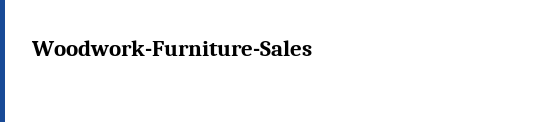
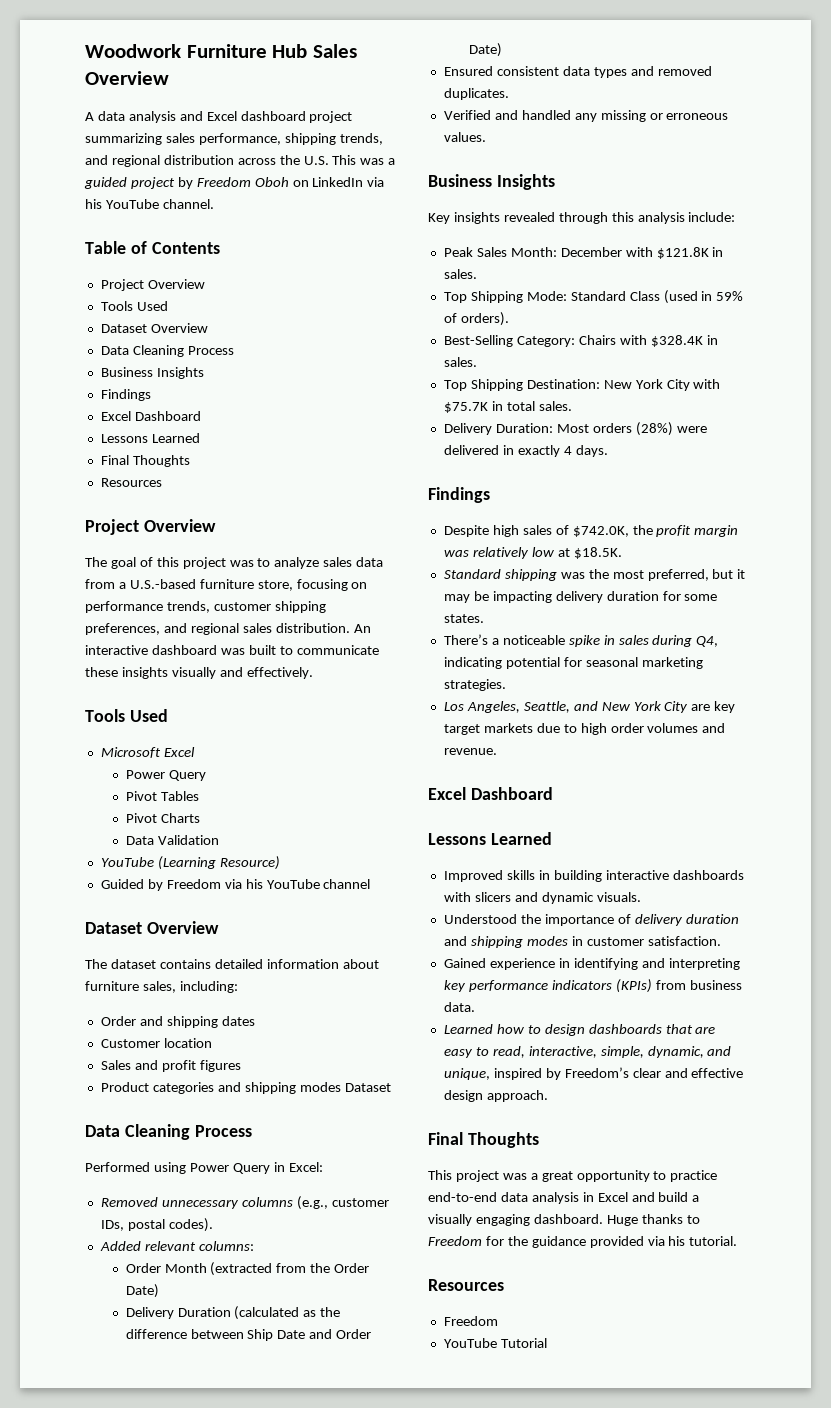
- Woodwork-Furniture-Sales
+ Woodwork Furniture Hub Sales Overview
+ A data analysis and Excel dashboard project summarizing sales performance, shipping trends, and regional distribution across the U.S. This was a guided project by Freedom Oboh on LinkedIn via his YouTube channel.
+ Table of Contents
+ Project Overview
+ Tools Used
+ Dataset Overview
+ Data Cleaning Process
+ Business Insights
+ Findings
+ Excel Dashboard
+ Lessons Learned
+ Final Thoughts
+ Resources
+ Project Overview
+ The goal of this project was to analyze sales data from a U.S.-based furniture store, focusing on performance trends, customer shipping preferences, and regional sales distribution. An interactive dashboard was built to communicate these insights visually and effectively.
+ Tools Used
+ Microsoft Excel
+ Power Query
+ Pivot Tables
+ Pivot Charts
+ Data Validation
+ YouTube (Learning Resource)
+ Guided by Freedom via his YouTube channel
+ Dataset Overview
+ The dataset contains detailed information about furniture sales, including:
+ Order and shipping dates
+ Customer location
+ Sales and profit figures
+ Product categories and shipping modes Dataset
+ Data Cleaning Process
+ Performed using Power Query in Excel:
+ Removed unnecessary columns (e.g., customer IDs, postal codes).
+ Added relevant columns:
+ Order Month (extracted from the Order Date)
+ Delivery Duration (calculated as the difference between Ship Date and Order Date)
+ Ensured consistent data types and removed duplicates.
+ Verified and handled any missing or erroneous values.
+ Business Insights
+ Key insights revealed through this analysis include:
+ Peak Sales Month: December with $121.8K in sales.
+ Top Shipping Mode: Standard Class (used in 59% of orders).
+ Best-Selling Category: Chairs with $328.4K in sales.
+ Top Shipping Destination: New York City with $75.7K in total sales.
+ Delivery Duration: Most orders (28%) were delivered in exactly 4 days.
+ Findings
+ Despite high sales of $742.0K, the profit margin was relatively low at $18.5K.
+ Standard shipping was the most preferred, but it may be impacting delivery duration for some states.
+ There’s a noticeable spike in sales during Q4, indicating potential for seasonal marketing strategies.
+ Los Angeles, Seattle, and New York City are key target markets due to high order volumes and revenue.
+ Excel Dashboard
+ Lessons Learned
+ Improved skills in building interactive dashboards with slicers and dynamic visuals.
+ Understood the importance of delivery duration and shipping modes in customer satisfaction.
+ Gained experience in identifying and interpreting key performance indicators (KPIs) from business data.
+ Learned how to design dashboards that are easy to read, interactive, simple, dynamic, and unique, inspired by Freedom’s clear and effective design approach.
+ Final Thoughts
+ This project was a great opportunity to practice end-to-end data analysis in Excel and build a visually engaging dashboard. Huge thanks to Freedom for the guidance provided via his tutorial.
+ Resources
+ Freedom
+ YouTube Tutorial

